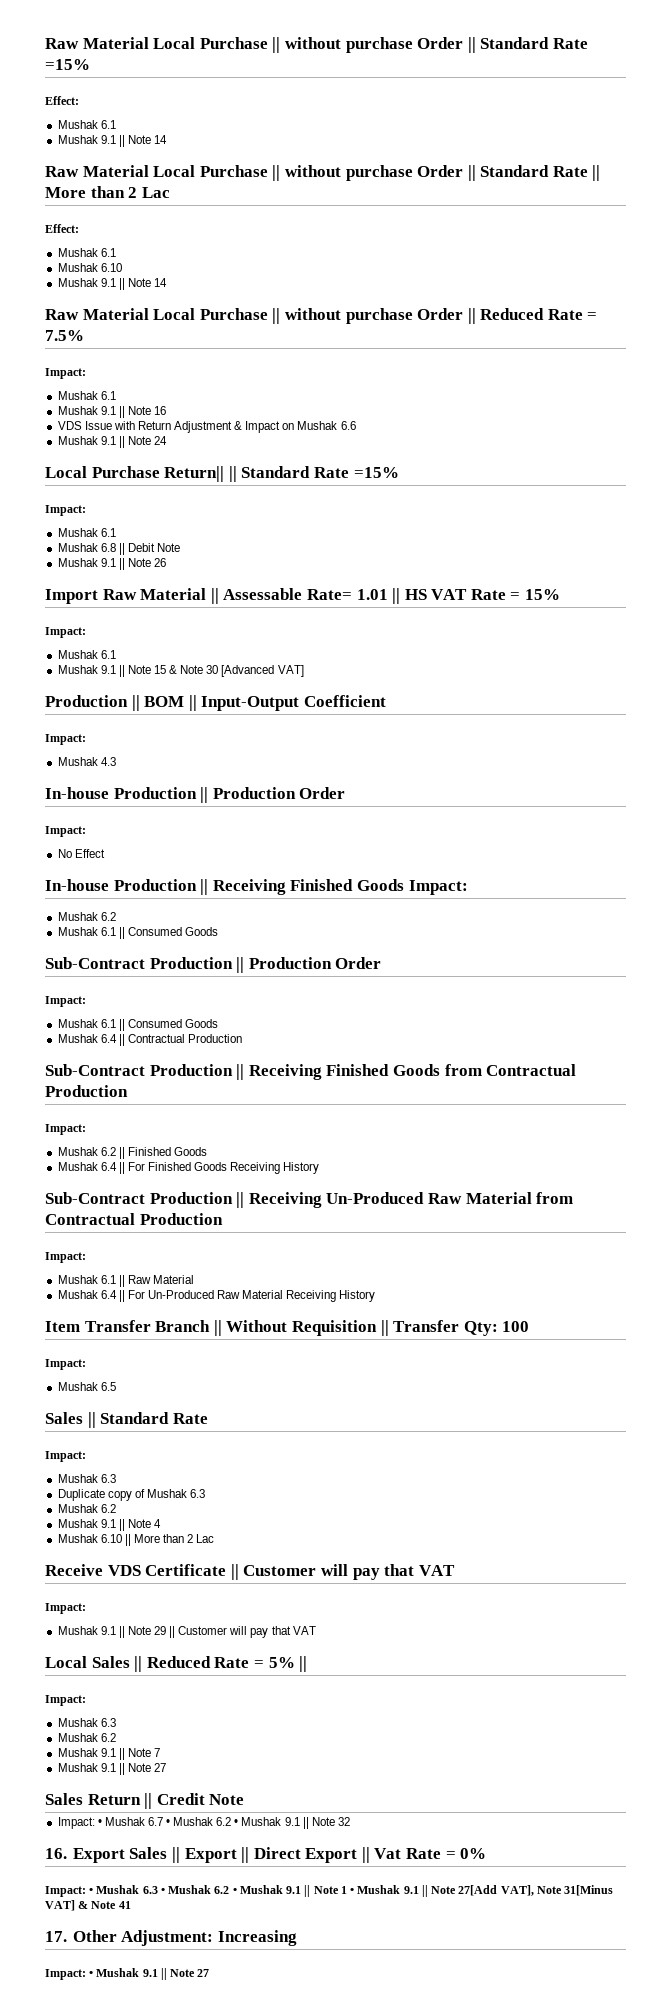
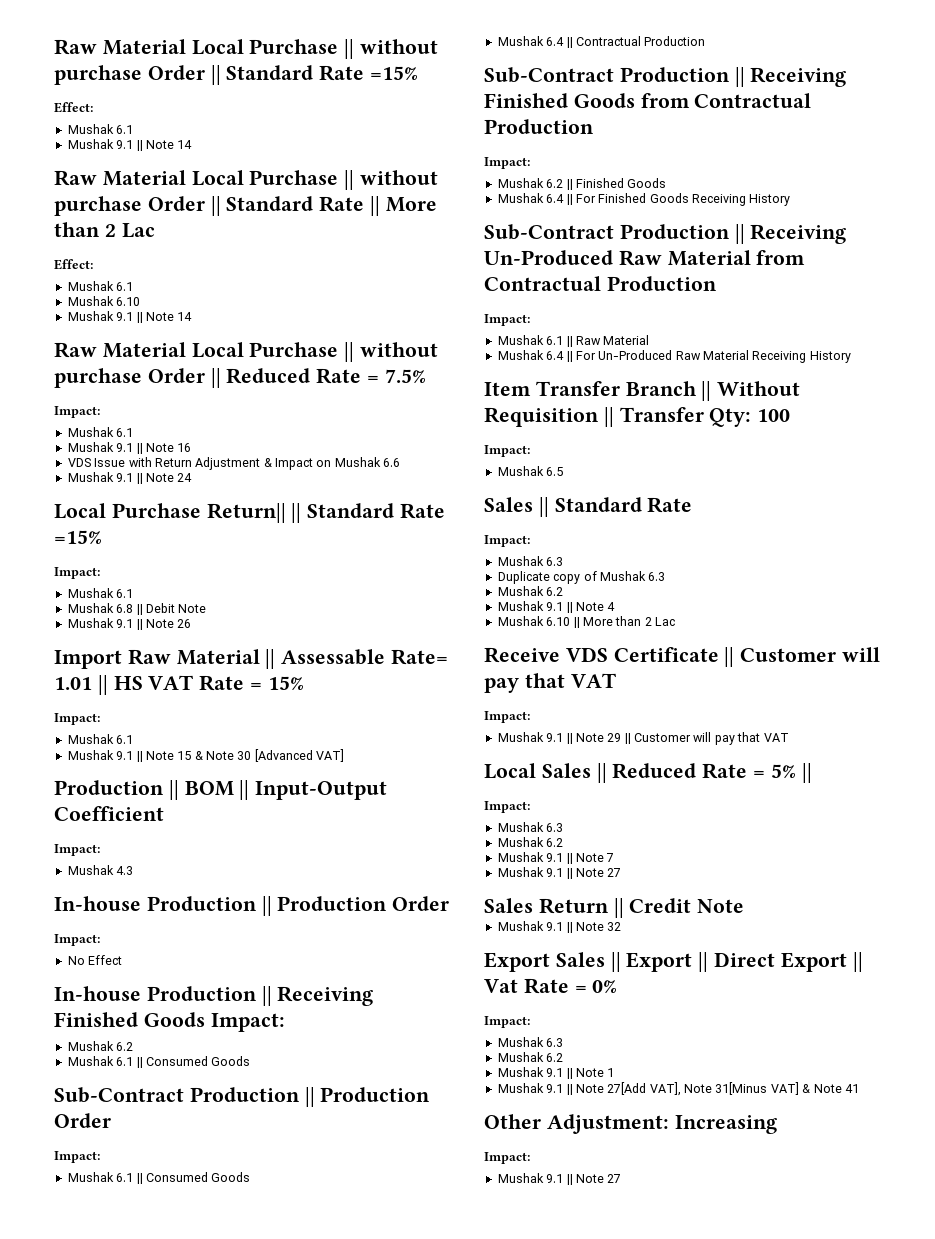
- Impact: • Mushak 6.7 • Mushak 6.2 • Mushak 9.1 || Note 32
+ Mushak 9.1 || Note 32
- 16. Export Sales || Export || Direct Export || Vat Rate = 0%
- Impact: • Mushak 6.3 • Mushak 6.2 • Mushak 9.1 || Note 1 • Mushak 9.1 || Note 27[Add VAT], Note 31[Minus VAT] & Note 41
+ Export Sales || Export || Direct Export || Vat Rate = 0%
+ Impact:
+ Mushak 6.3
+ Mushak 6.2
+ Mushak 9.1 || Note 1
+ Mushak 9.1 || Note 27[Add VAT], Note 31[Minus VAT] & Note 41
- 17. Other Adjustment: Increasing
- Impact: • Mushak 9.1 || Note 27
+ Other Adjustment: Increasing
+ Impact:
+ Mushak 9.1 || Note 27

